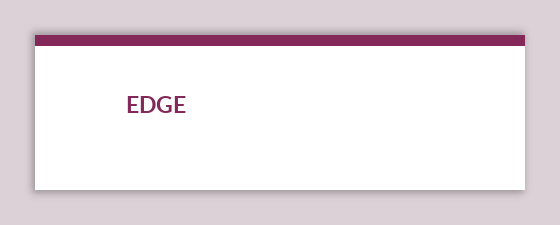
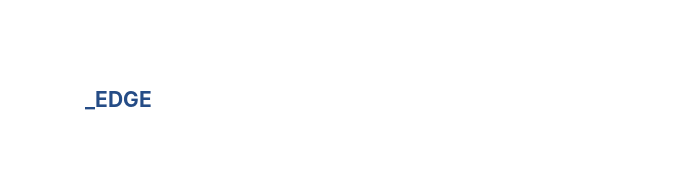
- EDGE
+ _EDGE

